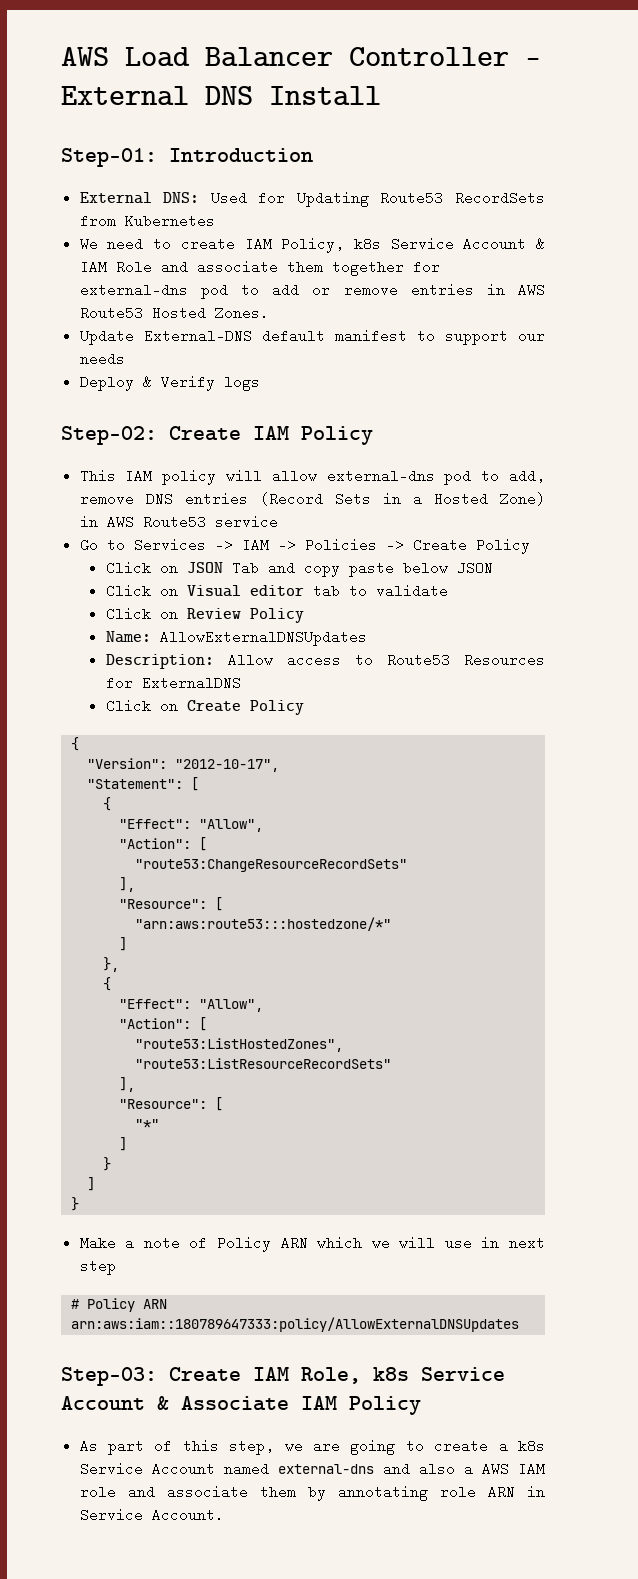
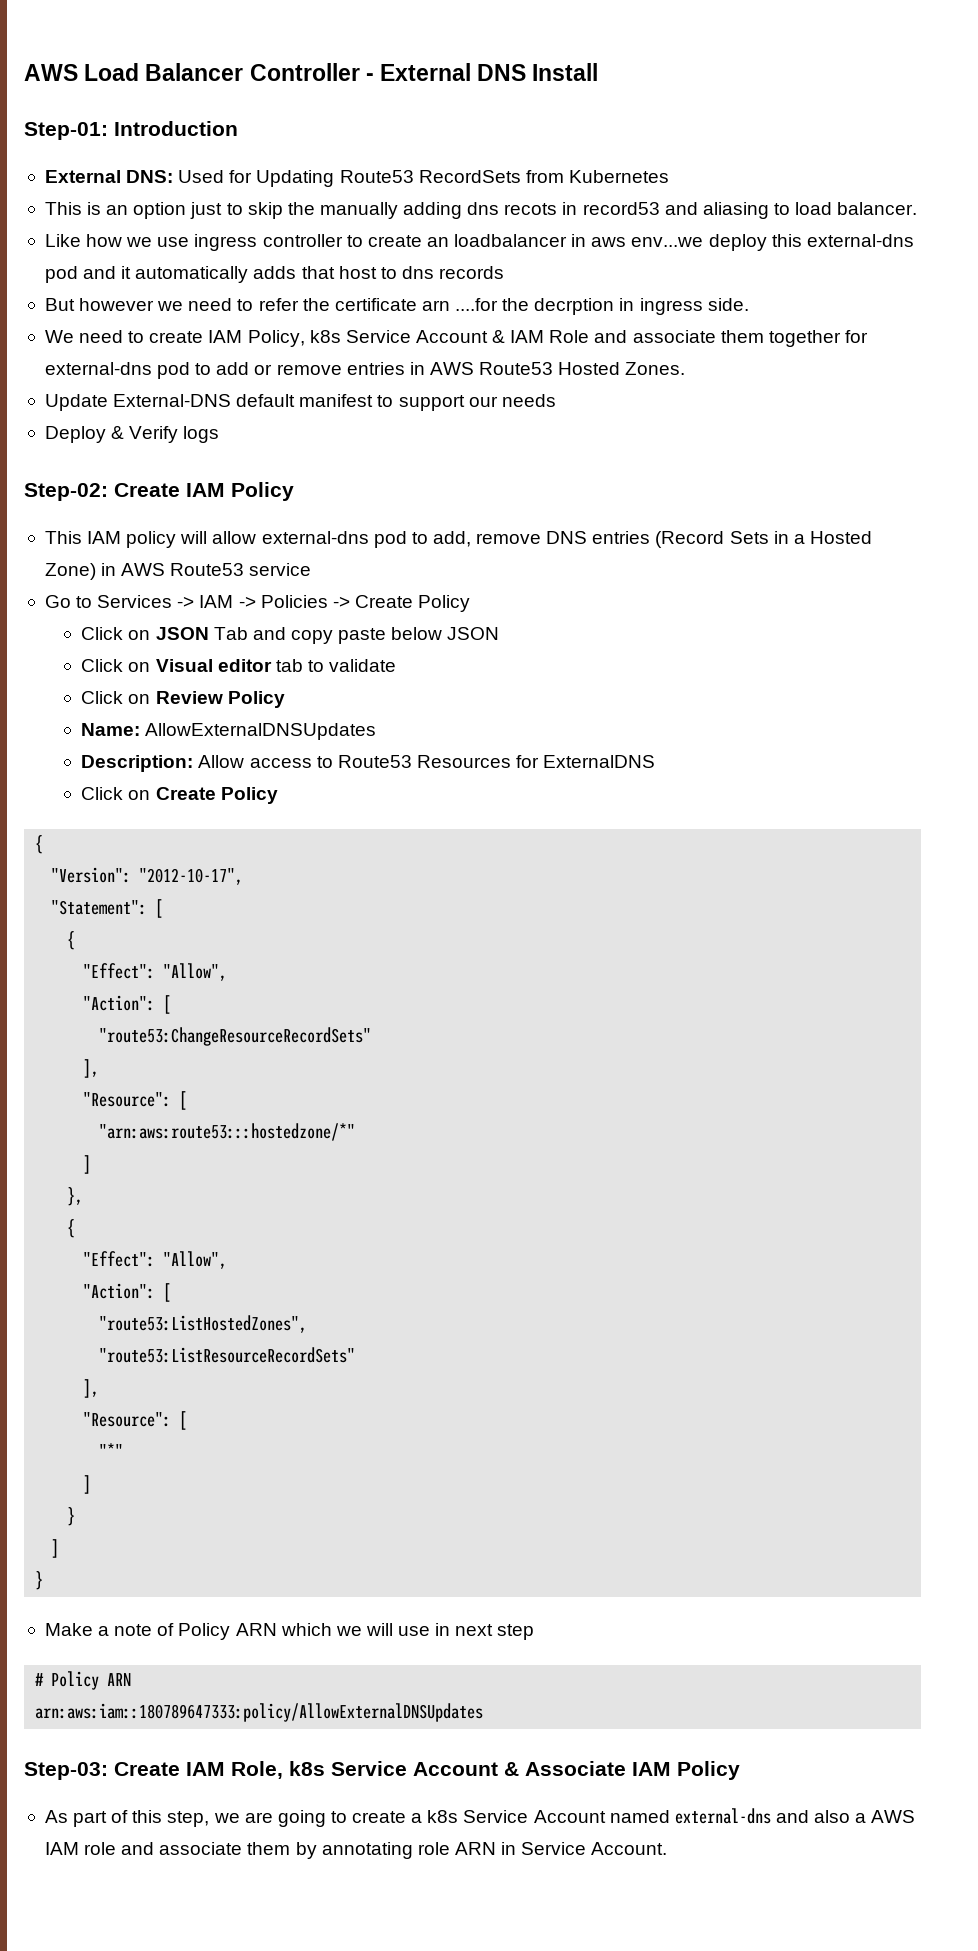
+ This is an option just to skip the manually adding dns recots in record53 and aliasing to load balancer.
+ Like how we use ingress controller to create an loadbalancer in aws env...we deploy this external-dns pod and it automatically adds that host to dns records
+ But however we need to refer the certificate arn ....for the decrption in ingress side.

